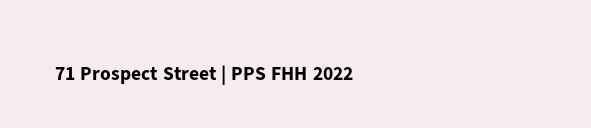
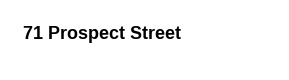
- 71 Prospect Street | PPS FHH 2022
+ 71 Prospect Street

